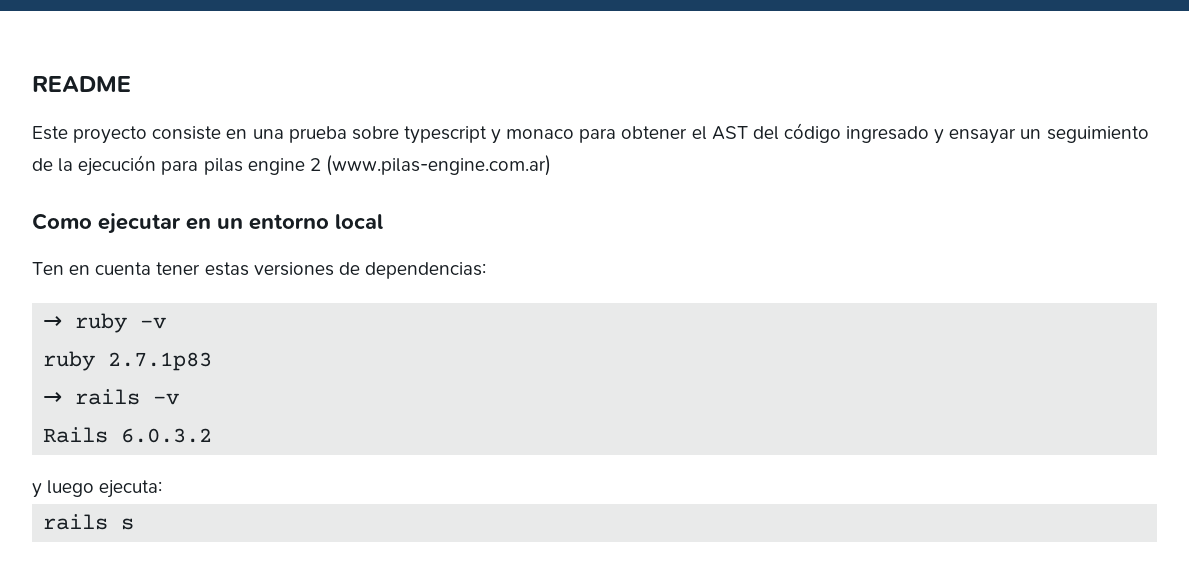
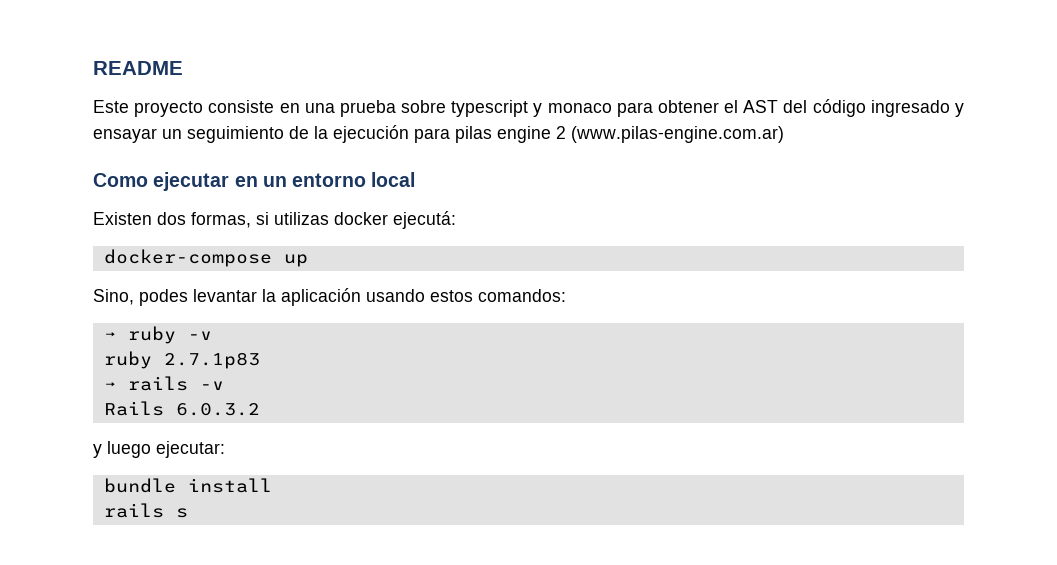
- Ten en cuenta tener estas versiones de dependencias:
+ Existen dos formas, si utilizas docker ejecutá:
+ docker-compose up
+ Sino, podes levantar la aplicación usando estos comandos:
- y luego ejecuta:
+ y luego ejecutar:
+ bundle install

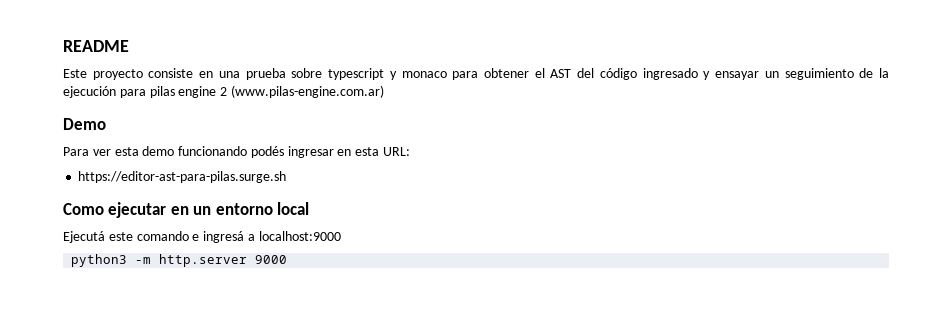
+ Demo
+ Para ver esta demo funcionando podés ingresar en esta URL:
+ https://editor-ast-para-pilas.surge.sh
- Existen dos formas, si utilizas docker ejecutá:
- docker-compose up
- Sino, podes levantar la aplicación usando estos comandos:
- → ruby -v
- ruby 2.7.1p83
- → rails -v
- Rails 6.0.3.2
- y luego ejecutar:
- bundle install
- rails s
+ Ejecutá este comando e ingresá a localhost:9000
+ python3 -m http.server 9000

